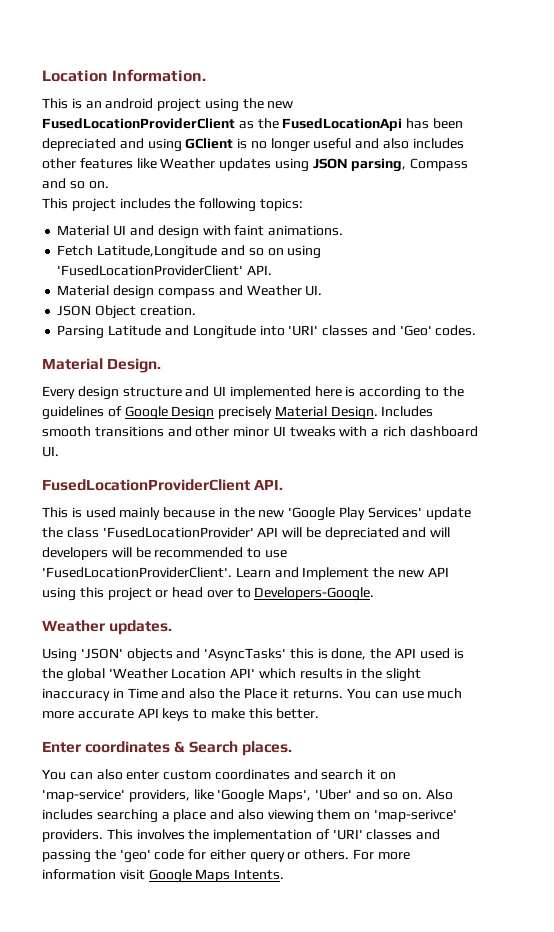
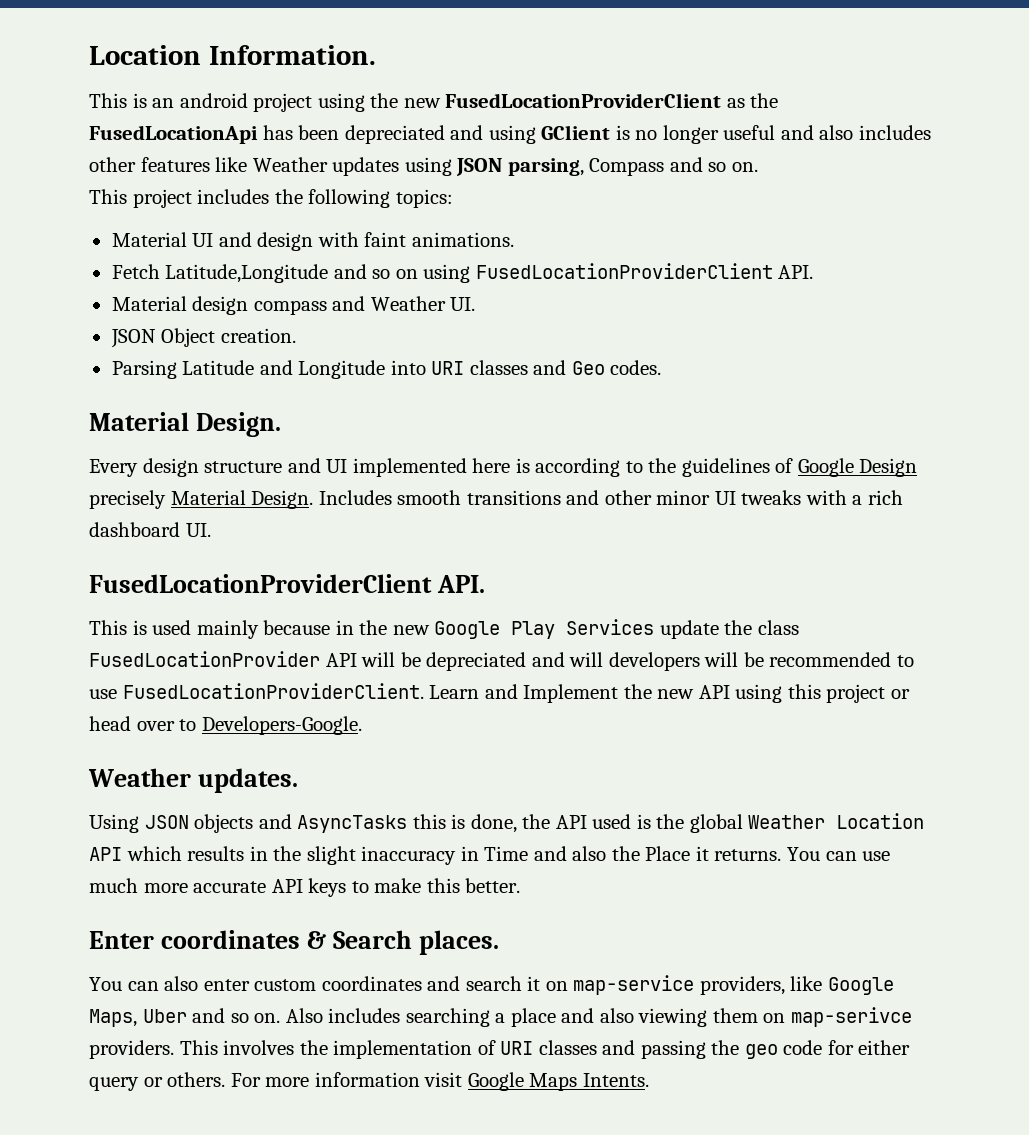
- Fetch Latitude,Longitude and so on using 'FusedLocationProviderClient' API.
+ Fetch Latitude,Longitude and so on using FusedLocationProviderClient API.
- Parsing Latitude and Longitude into 'URI' classes and 'Geo' codes.
+ Parsing Latitude and Longitude into URI classes and Geo codes.
- This is used mainly because in the new 'Google Play Services' update the class 'FusedLocationProvider' API will be depreciated and will developers will be recommended to use 'FusedLocationProviderClient'.
+ This is used mainly because in the new Google Play Services update the class FusedLocationProvider API will be depreciated and will developers will be recommended to use FusedLocationProviderClient.
- Using 'JSON' objects and 'AsyncTasks' this is done, the API used is the global 'Weather Location API' which results in the slight inaccuracy in Time and also the Place it returns.
+ Using JSON objects and AsyncTasks this is done, the API used is the global Weather Location API which results in the slight inaccuracy in Time and also the Place it returns.
- You can also enter custom coordinates and search it on 'map-service' providers, like 'Google Maps', 'Uber' and so on.
+ You can also enter custom coordinates and search it on map-service providers, like Google Maps, Uber and so on.
- Also includes searching a place and also viewing them on 'map-serivce' providers.
+ Also includes searching a place and also viewing them on map-serivce providers.
- This involves the implementation of 'URI' classes and passing the 'geo' code for either query or others.
+ This involves the implementation of URI classes and passing the geo code for either query or others.

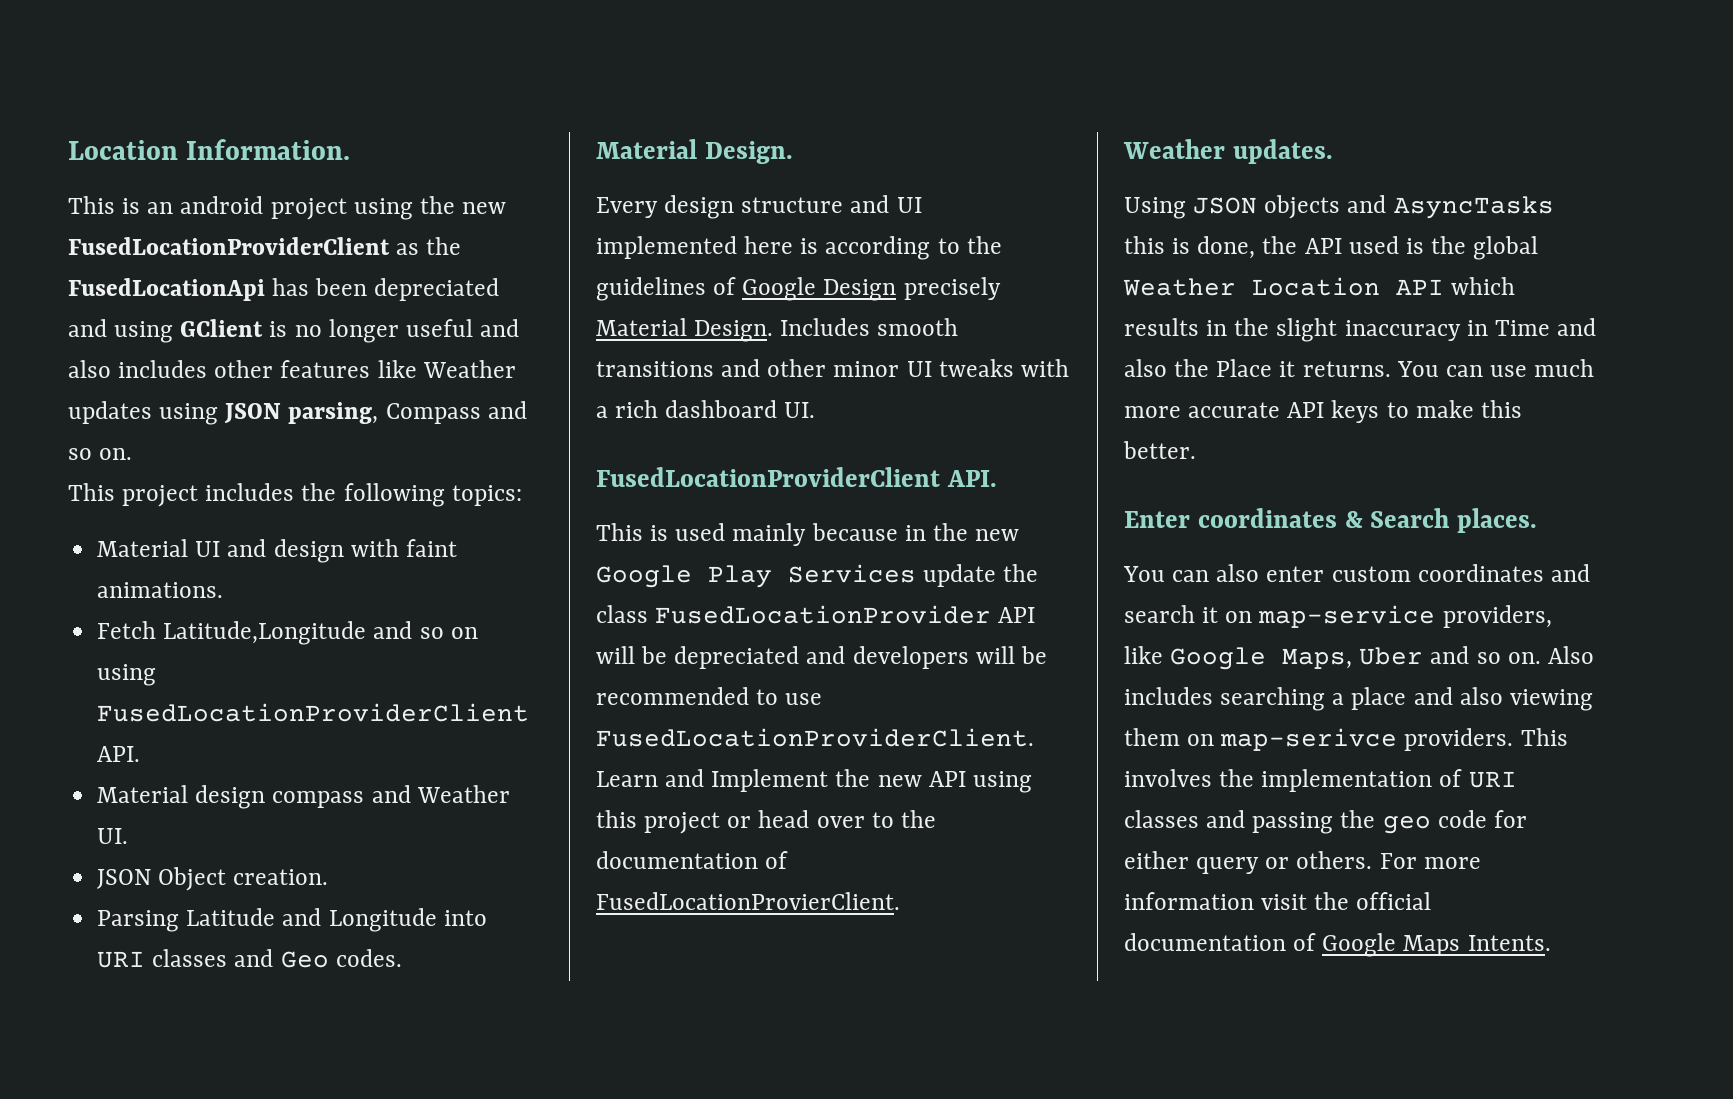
- This is used mainly because in the new Google Play Services update the class FusedLocationProvider API will be depreciated and will developers will be recommended to use FusedLocationProviderClient.
+ This is used mainly because in the new Google Play Services update the class FusedLocationProvider API will be depreciated and developers will be recommended to use FusedLocationProviderClient.
- Learn and Implement the new API using this project or head over to Developers-Google.
+ Learn and Implement the new API using this project or head over to the documentation of FusedLocationProvierClient.
- For more information visit Google Maps Intents.
+ For more information visit the official documentation of Google Maps Intents.

